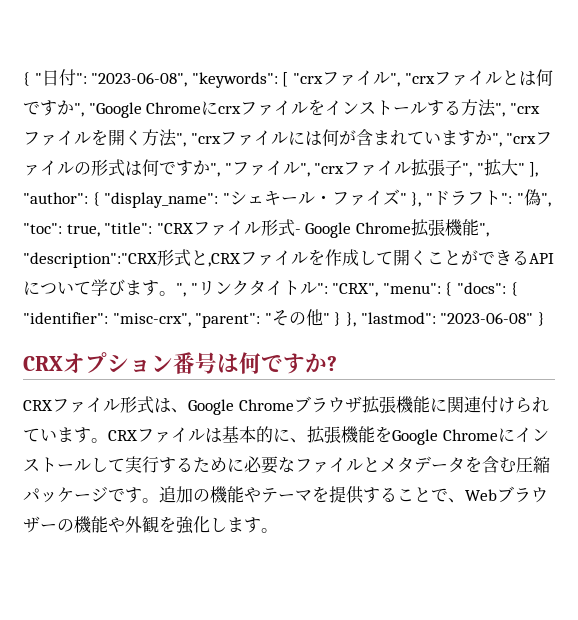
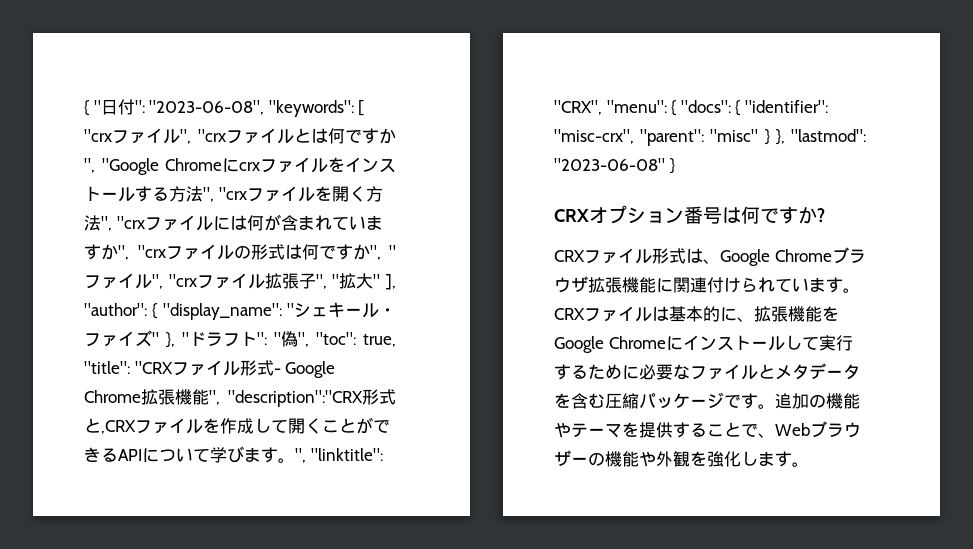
- ", "リンクタイトル": "CRX", "menu": { "docs": { "identifier": "misc-crx", "parent": "その他" } }, "lastmod": "2023-06-08" }
+ ", "linktitle": "CRX", "menu": { "docs": { "identifier": "misc-crx", "parent": "misc" } }, "lastmod": "2023-06-08" }

